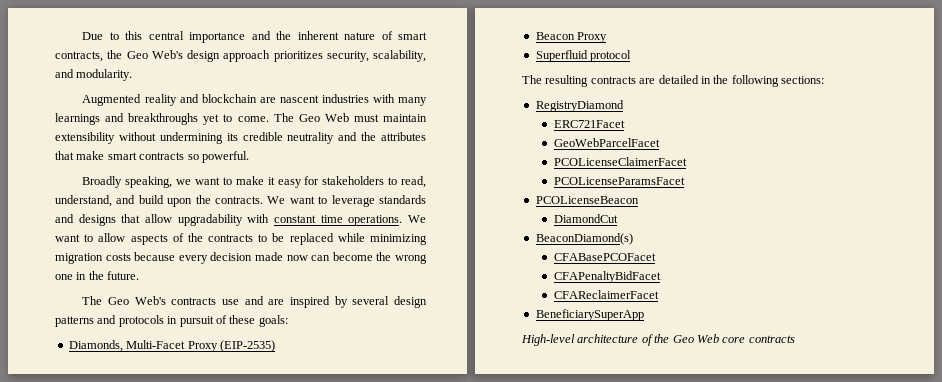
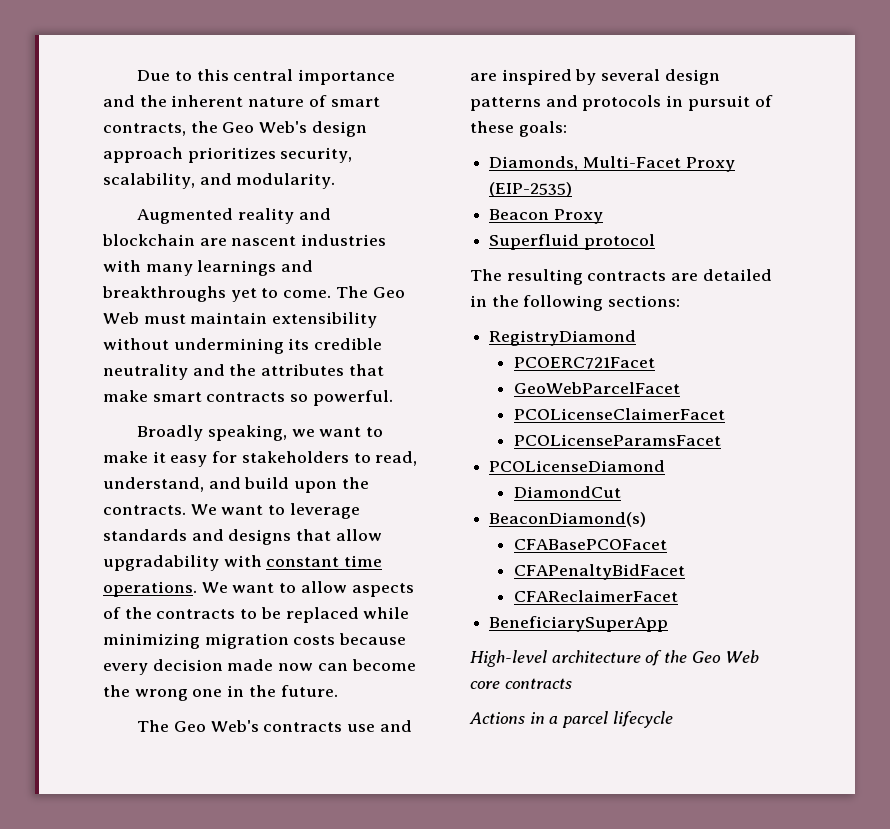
- ERC721Facet
+ PCOERC721Facet
- PCOLicenseBeacon
+ PCOLicenseDiamond
+ Actions in a parcel lifecycle

